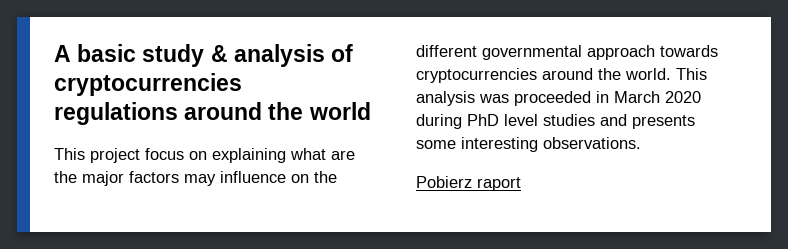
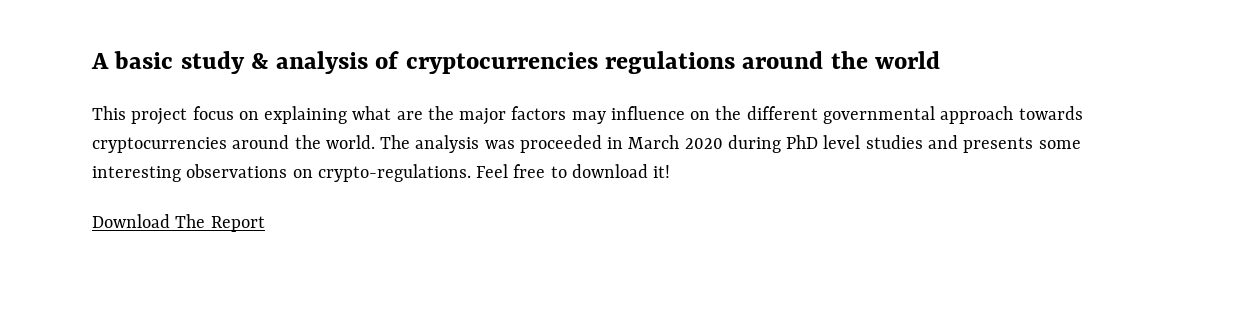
- This analysis was proceeded in March 2020 during PhD level studies and presents some interesting observations.
- Pobierz raport
+ The analysis was proceeded in March 2020 during PhD level studies and presents some interesting observations on crypto-regulations. Feel free to download it!
+ Download The Report

